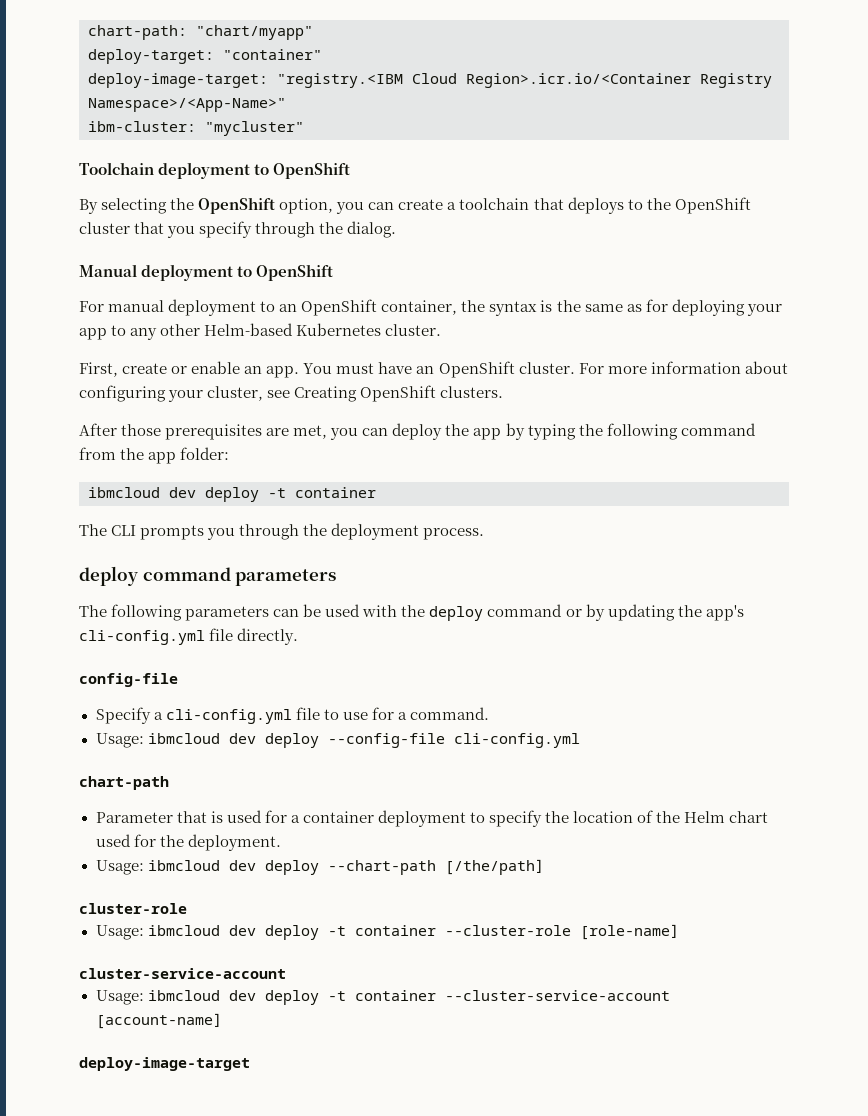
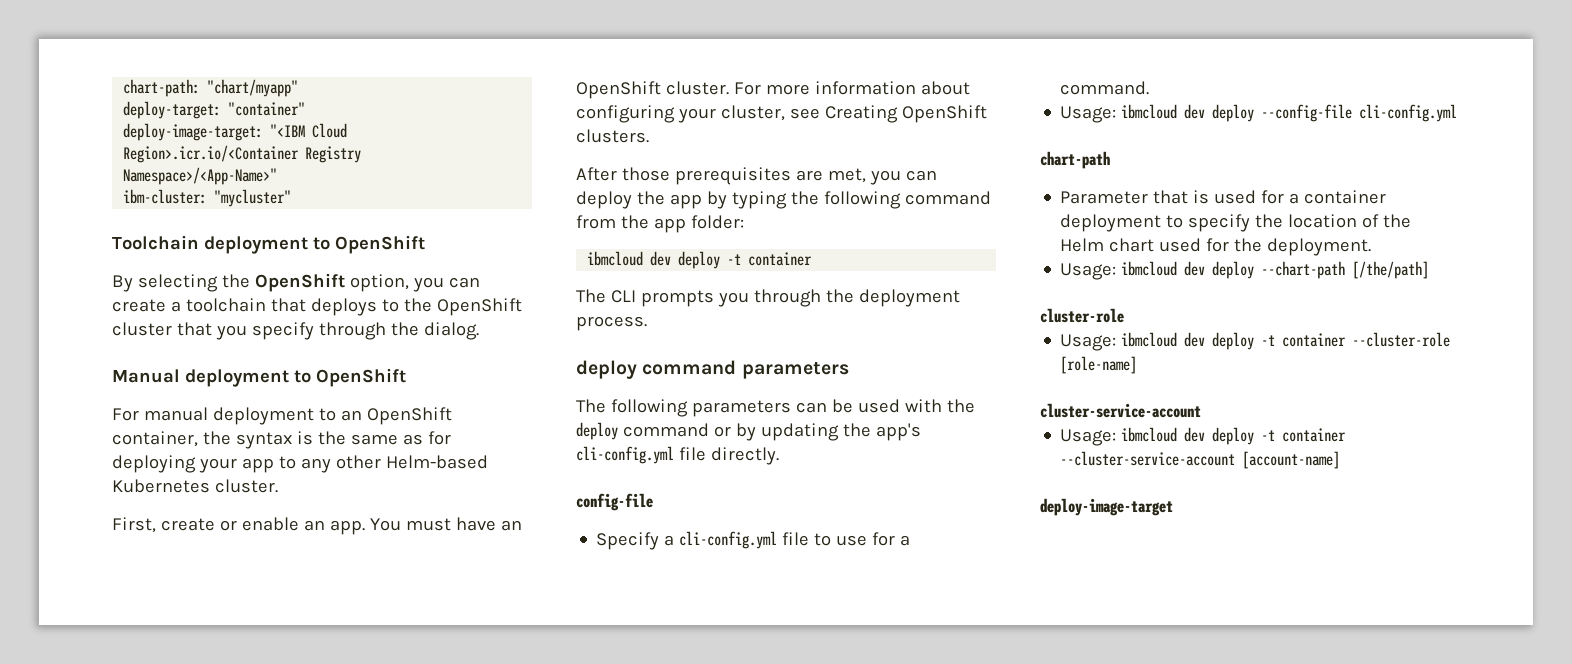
- deploy-image-target: "registry.<IBM Cloud Region>.icr.io/<Container Registry Namespace>/<App-Name>"
+ deploy-image-target: "<IBM Cloud Region>.icr.io/<Container Registry Namespace>/<App-Name>"

